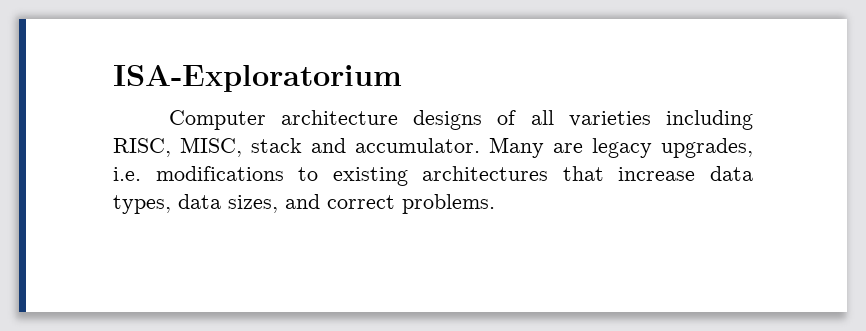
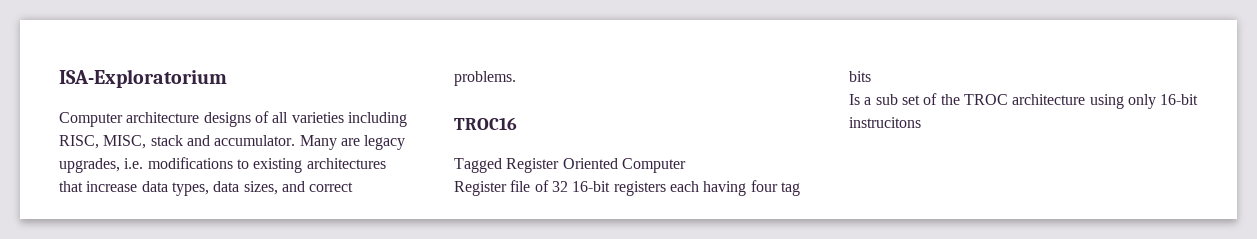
+ TROC16
+ Tagged Register Oriented Computer
+ Register file of 32 16-bit registers each having four tag bits
+ Is a sub set of the TROC architecture using only 16-bit instrucitons

